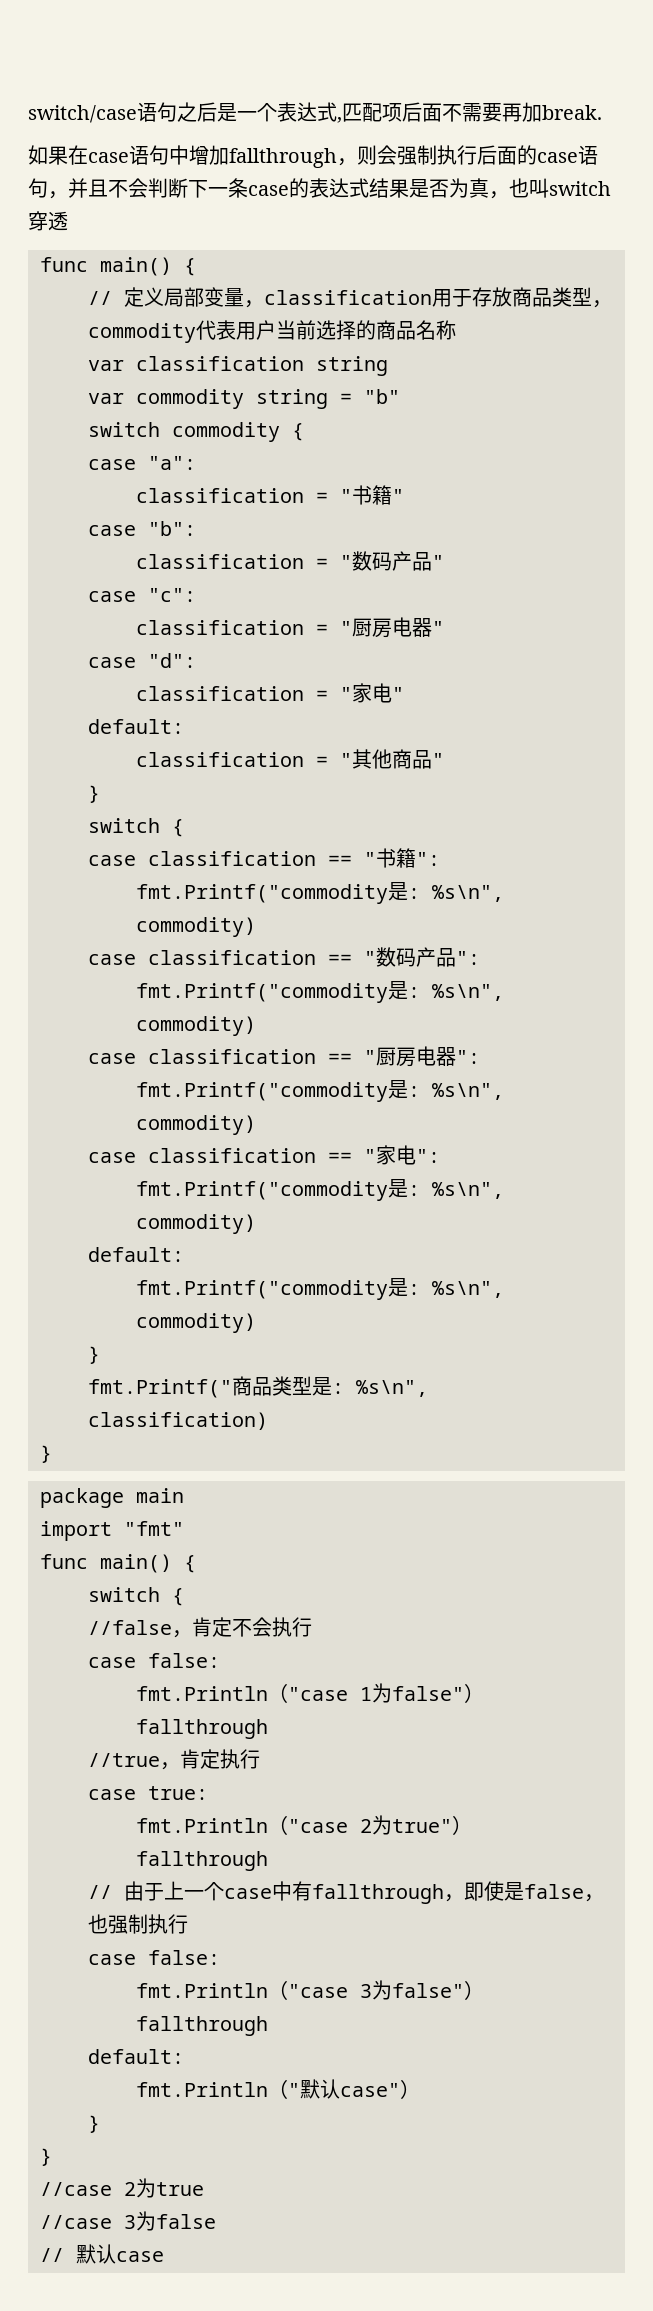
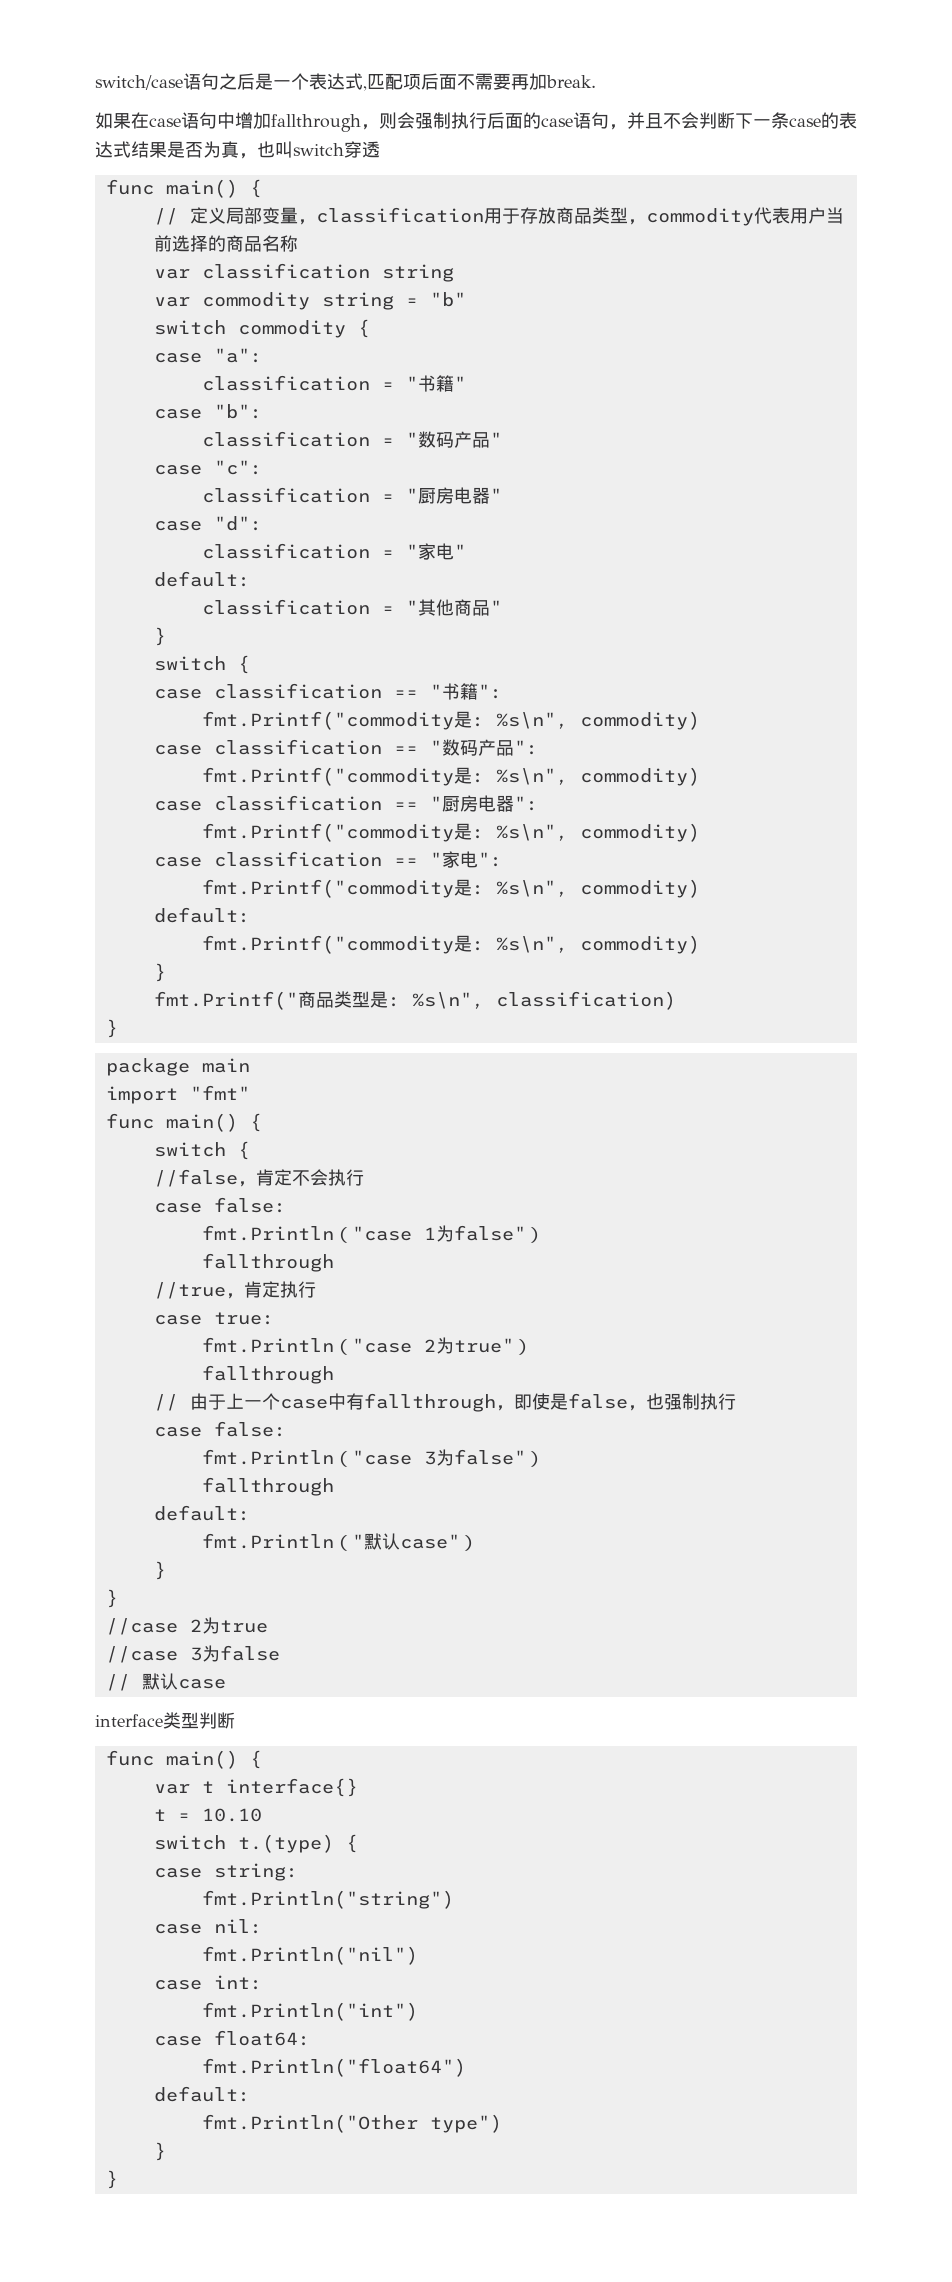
+ interface类型判断
+ func main() {
+ var t interface{}
+ t = 10.10
+ switch t.(type) {
+ case string:
+ fmt.Println("string")
+ case nil:
+ fmt.Println("nil")
+ case int:
+ fmt.Println("int")
+ case float64:
+ fmt.Println("float64")
+ default:
+ fmt.Println("Other type")
+ }
+ }

